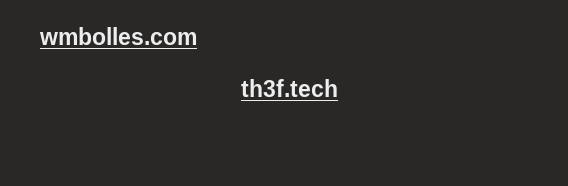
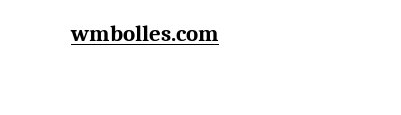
- th3f.tech

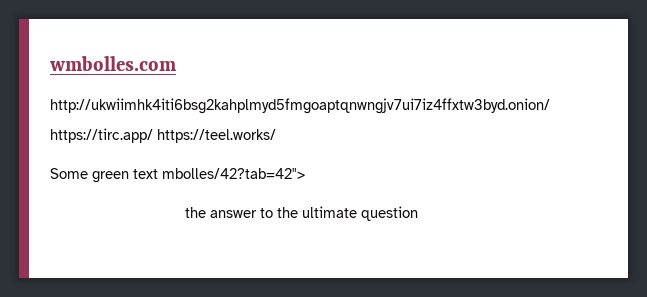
+ http://ukwiimhk4iti6bsg2kahplmyd5fmgoaptqnwngjv7ui7iz4ffxtw3byd.onion/
+ https://tirc.app/ https://teel.works/
+ Some green text mbolles/42?tab=42">
+ the answer to the ultimate question

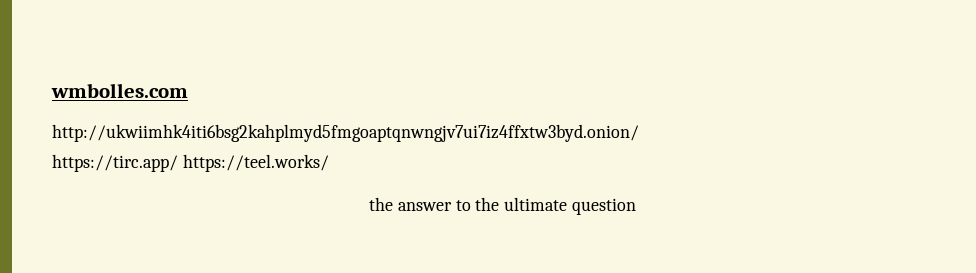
- Some green text mbolles/42?tab=42">

